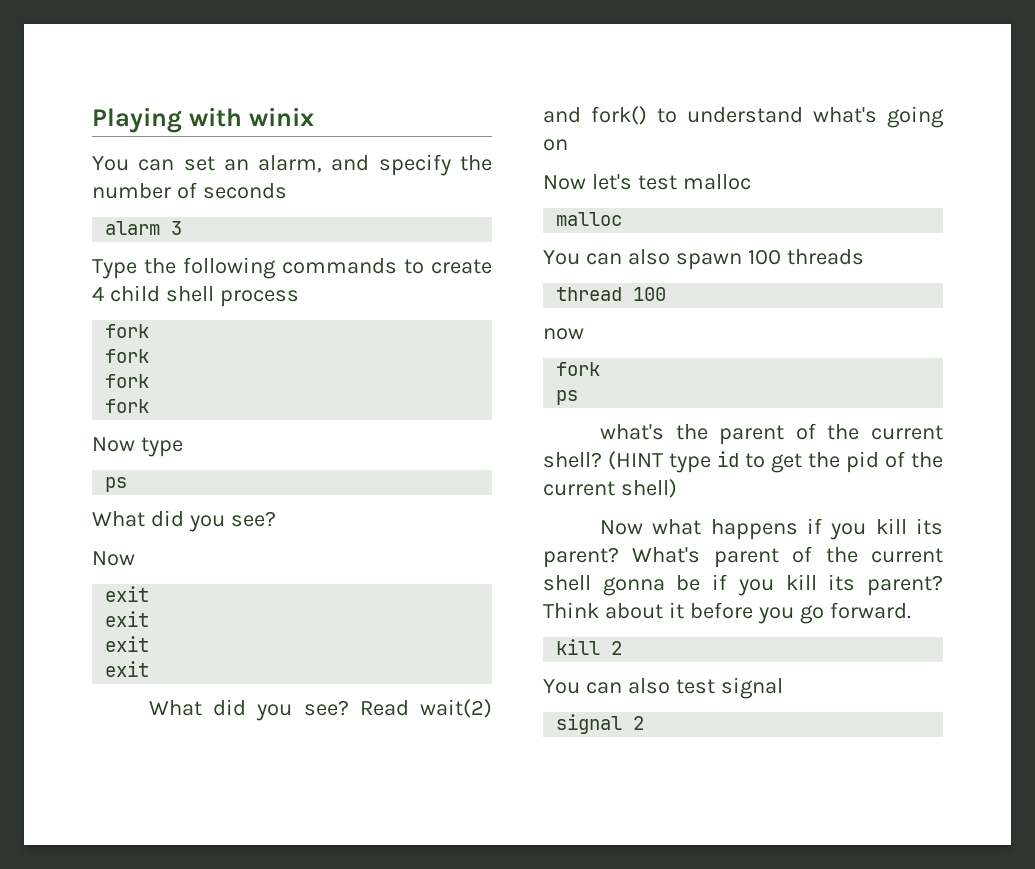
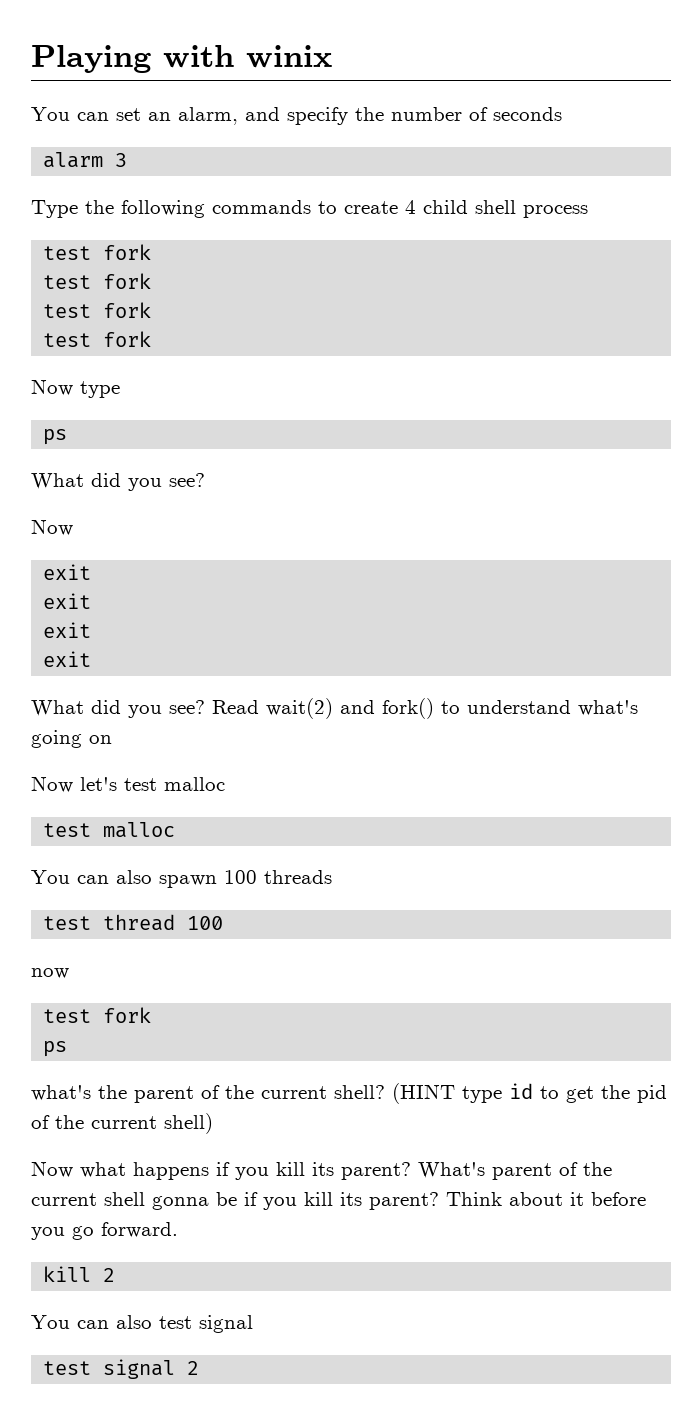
  Type the following commands to create 4 child shell process
- fork
- fork
- fork
- fork
+ test fork
+ test fork
+ test fork
+ test fork
  Now let's test malloc
- malloc
+ test malloc
- thread 100
+ test thread 100
  now
- fork
+ test fork
- signal 2
+ test signal 2

